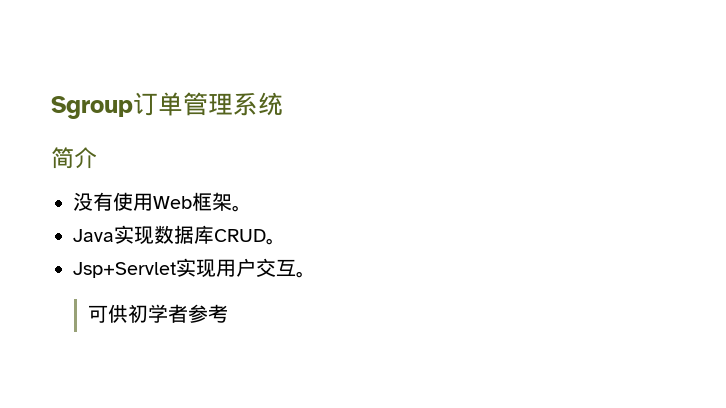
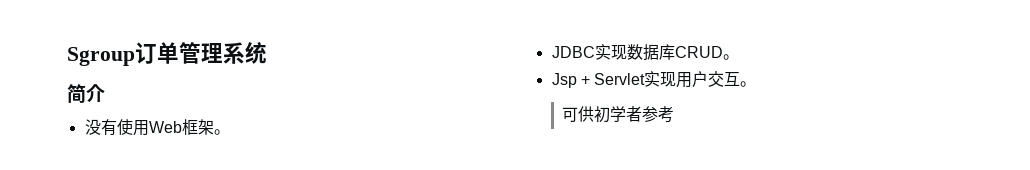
- Java实现数据库CRUD。
+ JDBC实现数据库CRUD。
- Jsp+Servlet实现用户交互。
+ Jsp + Servlet实现用户交互。

